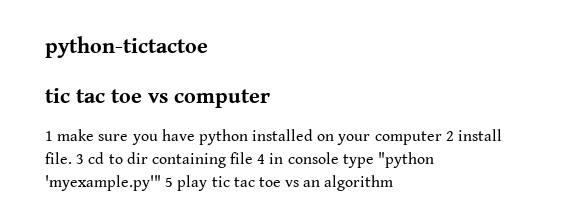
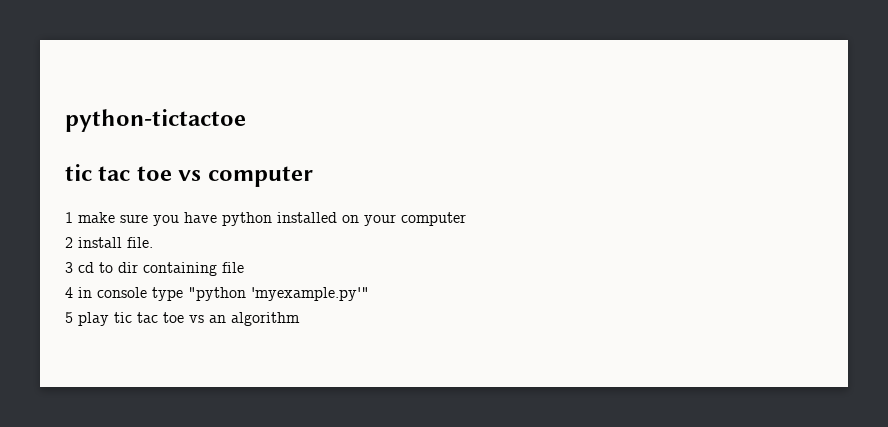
- 1 make sure you have python installed on your computer 2 install file. 3 cd to dir containing file 4 in console type "python 'myexample.py'" 5 play tic tac toe vs an algorithm
+ 1 make sure you have python installed on your computer
+ 2 install file.
+ 3 cd to dir containing file
+ 4 in console type "python 'myexample.py'"
+ 5 play tic tac toe vs an algorithm

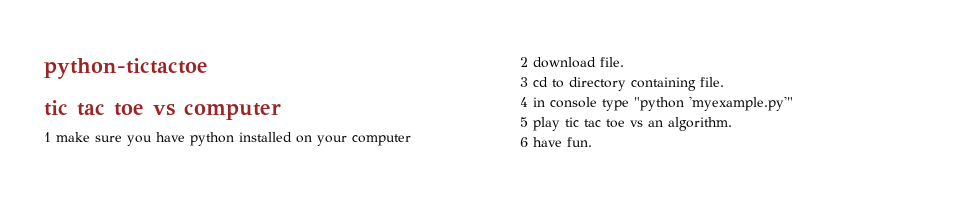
- 2 install file.
+ 2 download file.
- 3 cd to dir containing file
+ 3 cd to directory containing file.
- 5 play tic tac toe vs an algorithm
+ 5 play tic tac toe vs an algorithm.
+ 6 have fun.

